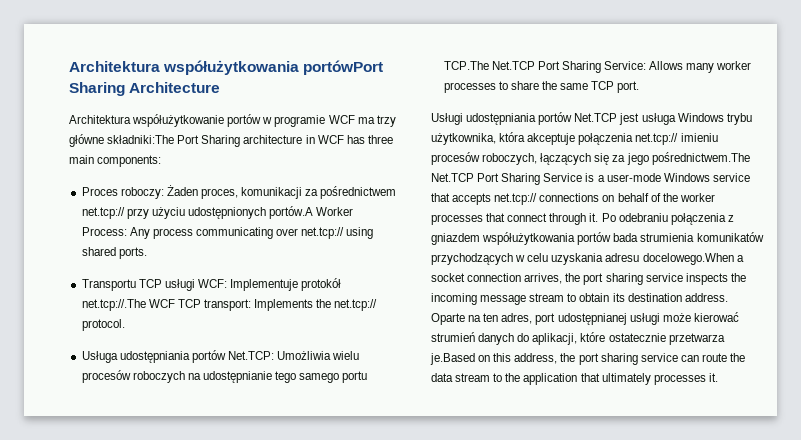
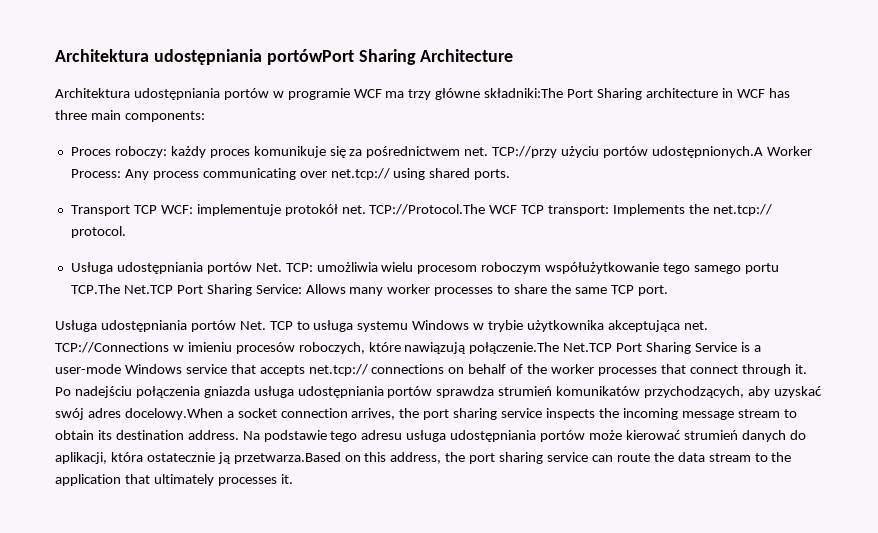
- Architektura współużytkowania portówPort Sharing Architecture
+ Architektura udostępniania portówPort Sharing Architecture
- Architektura współużytkowanie portów w programie WCF ma trzy główne składniki:The Port Sharing architecture in WCF has three main components:
+ Architektura udostępniania portów w programie WCF ma trzy główne składniki:The Port Sharing architecture in WCF has three main components:
- Proces roboczy: Żaden proces, komunikacji za pośrednictwem net.tcp:// przy użyciu udostępnionych portów.A Worker Process: Any process communicating over net.tcp:// using shared ports.
+ Proces roboczy: każdy proces komunikuje się za pośrednictwem net. TCP://przy użyciu portów udostępnionych.A Worker Process: Any process communicating over net.tcp:// using shared ports.
- Transportu TCP usługi WCF: Implementuje protokół net.tcp://.The WCF TCP transport: Implements the net.tcp:// protocol.
+ Transport TCP WCF: implementuje protokół net. TCP://Protocol.The WCF TCP transport: Implements the net.tcp:// protocol.
- Usługa udostępniania portów Net.TCP: Umożliwia wielu procesów roboczych na udostępnianie tego samego portu TCP.The Net.TCP Port Sharing Service: Allows many worker processes to share the same TCP port.
+ Usługa udostępniania portów Net. TCP: umożliwia wielu procesom roboczym współużytkowanie tego samego portu TCP.The Net.TCP Port Sharing Service: Allows many worker processes to share the same TCP port.
- Usługi udostępniania portów Net.TCP jest usługa Windows trybu użytkownika, która akceptuje połączenia net.tcp:// imieniu procesów roboczych, łączących się za jego pośrednictwem.The Net.TCP Port Sharing Service is a user-mode Windows service that accepts net.tcp:// connections on behalf of the worker processes that connect through it.
+ Usługa udostępniania portów Net. TCP to usługa systemu Windows w trybie użytkownika akceptująca net. TCP://Connections w imieniu procesów roboczych, które nawiązują połączenie.The Net.TCP Port Sharing Service is a user-mode Windows service that accepts net.tcp:// connections on behalf of the worker processes that connect through it.
- Po odebraniu połączenia z gniazdem współużytkowania portów bada strumienia komunikatów przychodzących w celu uzyskania adresu docelowego.When a socket connection arrives, the port sharing service inspects the incoming message stream to obtain its destination address.
+ Po nadejściu połączenia gniazda usługa udostępniania portów sprawdza strumień komunikatów przychodzących, aby uzyskać swój adres docelowy.When a socket connection arrives, the port sharing service inspects the incoming message stream to obtain its destination address.
- Oparte na ten adres, port udostępnianej usługi może kierować strumień danych do aplikacji, które ostatecznie przetwarza je.Based on this address, the port sharing service can route the data stream to the application that ultimately processes it.
+ Na podstawie tego adresu usługa udostępniania portów może kierować strumień danych do aplikacji, która ostatecznie ją przetwarza.Based on this address, the port sharing service can route the data stream to the application that ultimately processes it.

